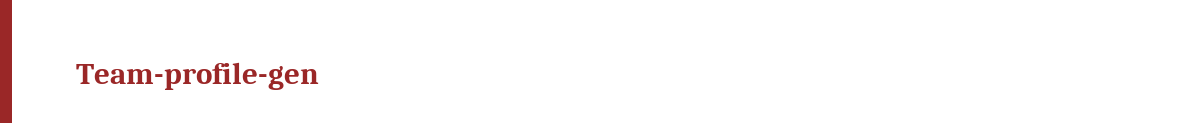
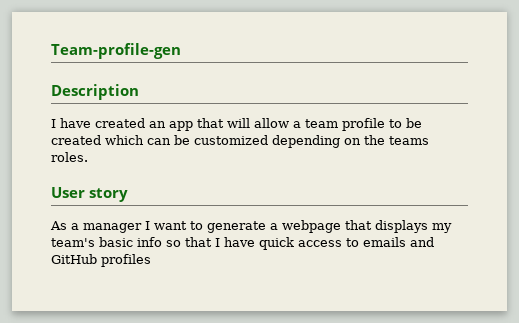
+ Description
+ I have created an app that will allow a team profile to be created which can be customized depending on the teams roles.
+ User story
+ As a manager I want to generate a webpage that displays my team's basic info so that I have quick access to emails and GitHub profiles

